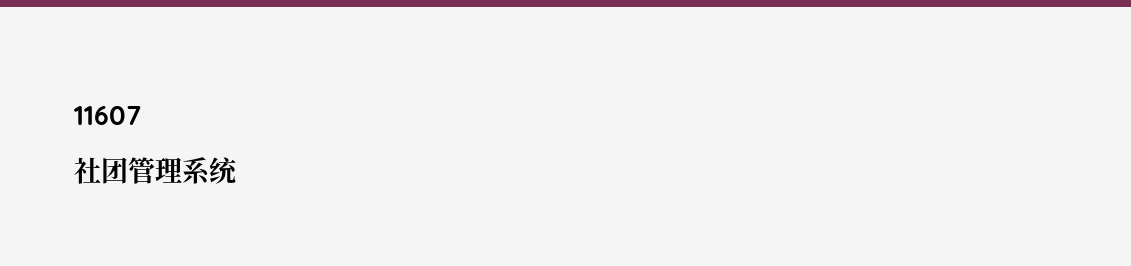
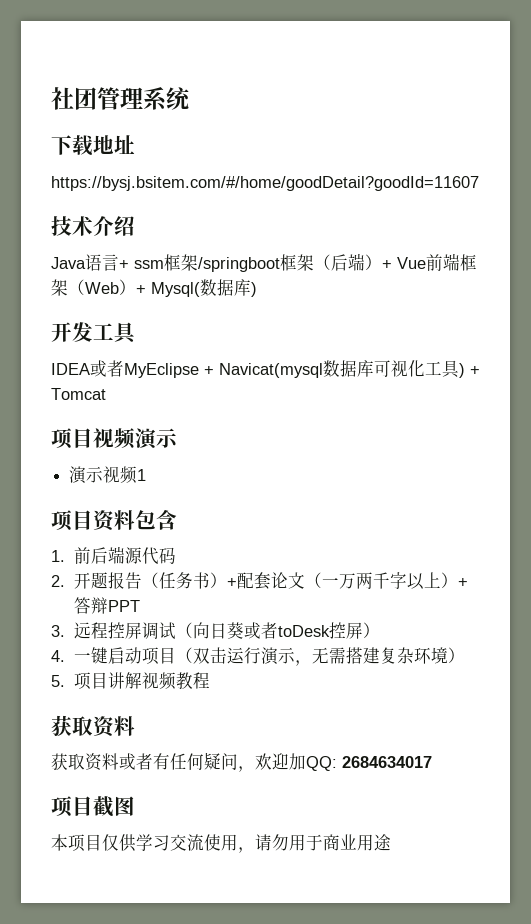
- 11607
+ 下载地址
+ https://bysj.bsitem.com/#/home/goodDetail?goodId=11607
+ 技术介绍
+ Java语言+ ssm框架/springboot框架（后端）+ Vue前端框架（Web）+ Mysql(数据库)
+ 开发工具
+ IDEA或者MyEclipse + Navicat(mysql数据库可视化工具) + Tomcat
+ 项目视频演示
+ 演示视频1
+ 项目资料包含
+ 1.前后端源代码
+ 2.开题报告（任务书）+配套论文（一万两千字以上）+答辩PPT
+ 3.远程控屏调试（向日葵或者toDesk控屏）
+ 4.一键启动项目（双击运行演示，无需搭建复杂环境）
+ 5.项目讲解视频教程
+ 获取资料
+ 获取资料或者有任何疑问，欢迎加QQ: 2684634017
+ 项目截图
+ 本项目仅供学习交流使用，请勿用于商业用途

